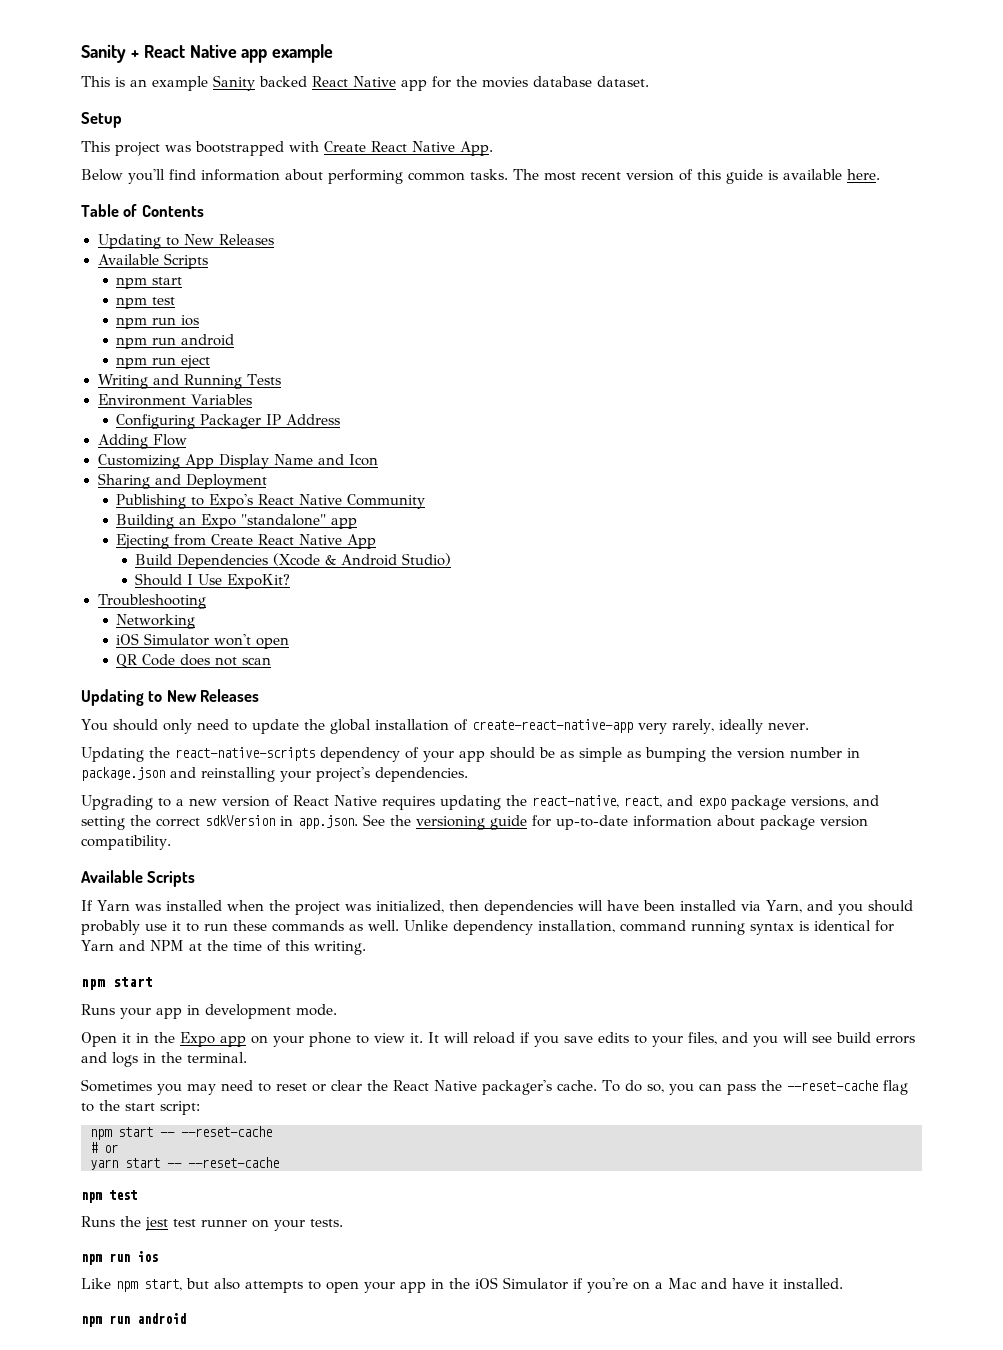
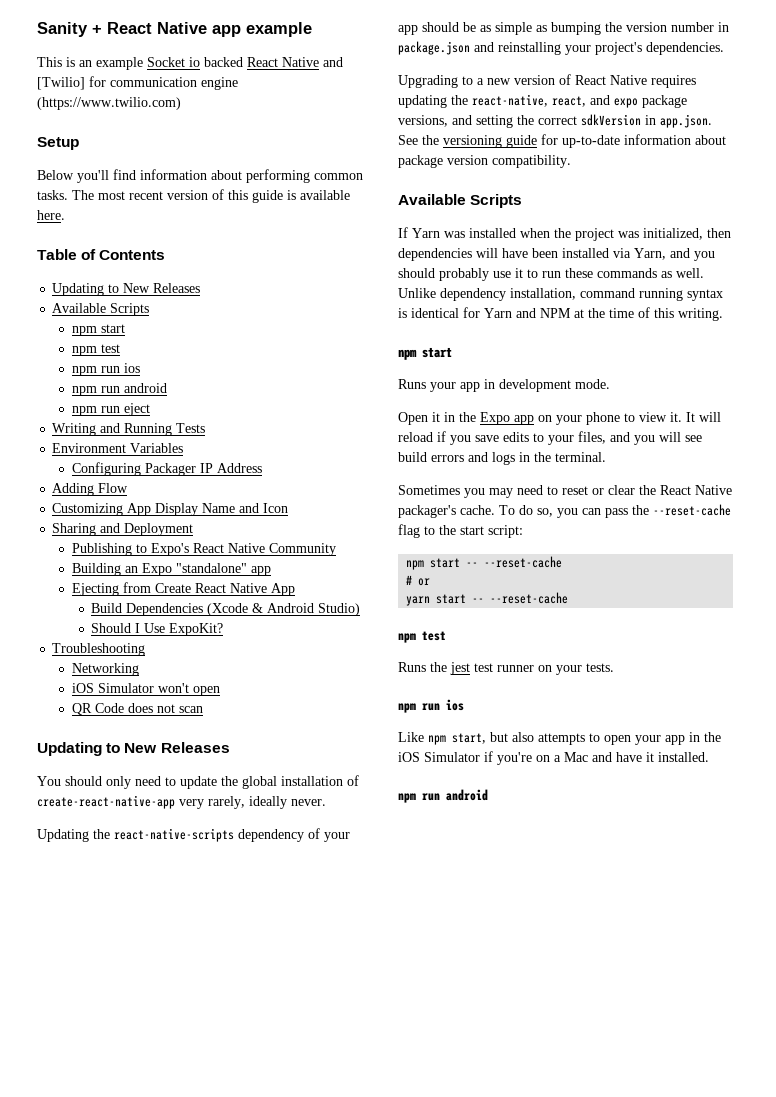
- This is an example Sanity backed React Native app for the movies database dataset.
+ This is an example Socket io backed React Native and [Twilio] for communication engine (https://www.twilio.com)
  Setup
- This project was bootstrapped with Create React Native App.

